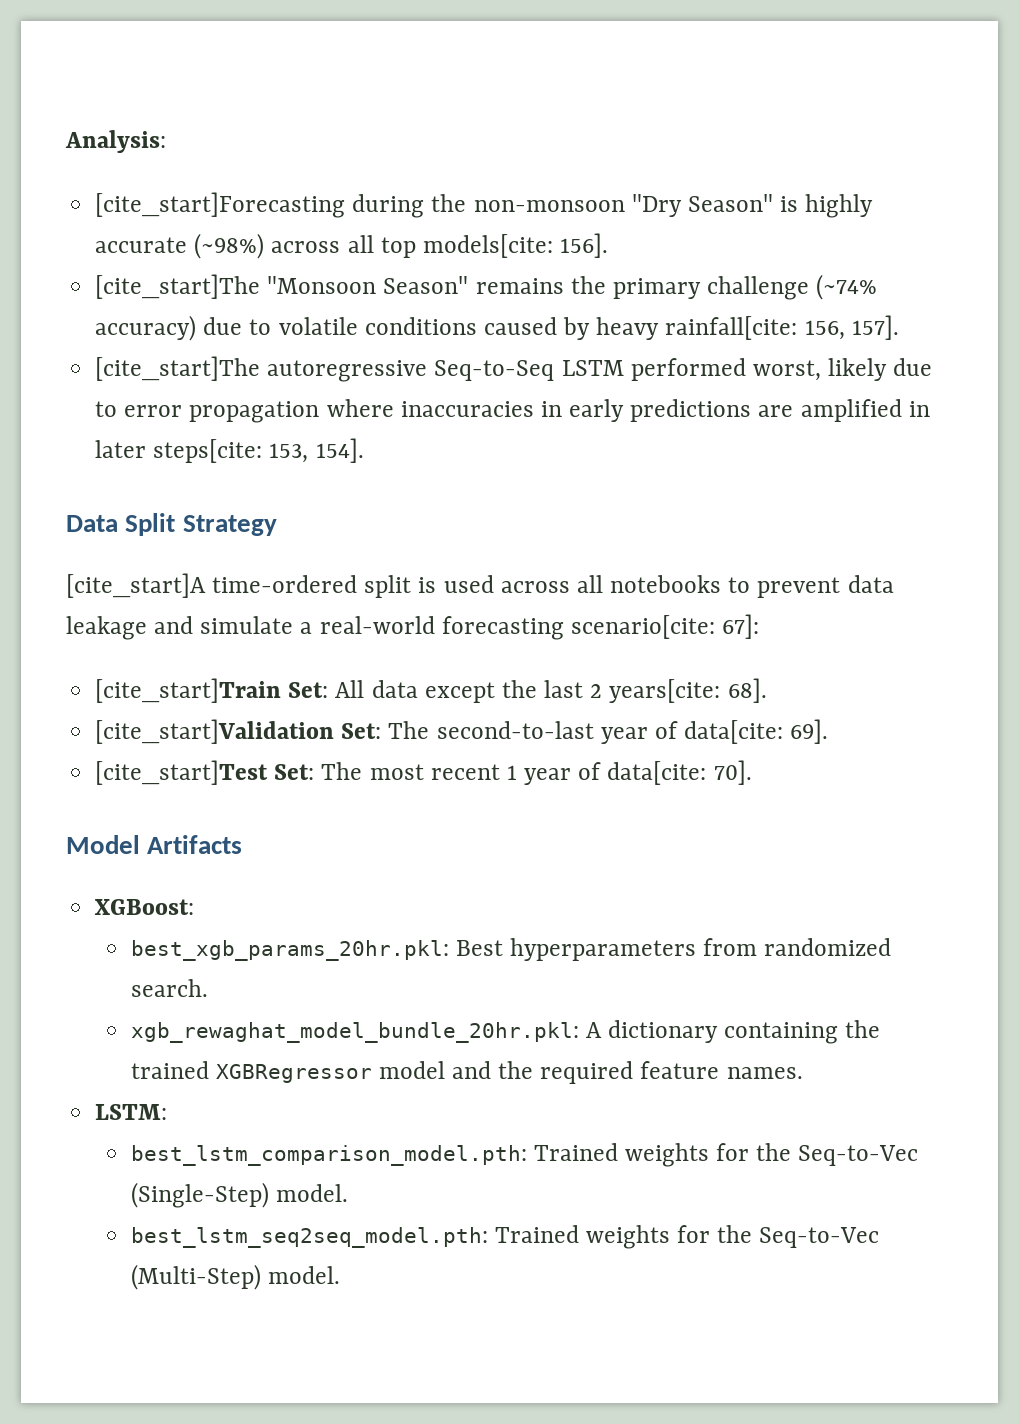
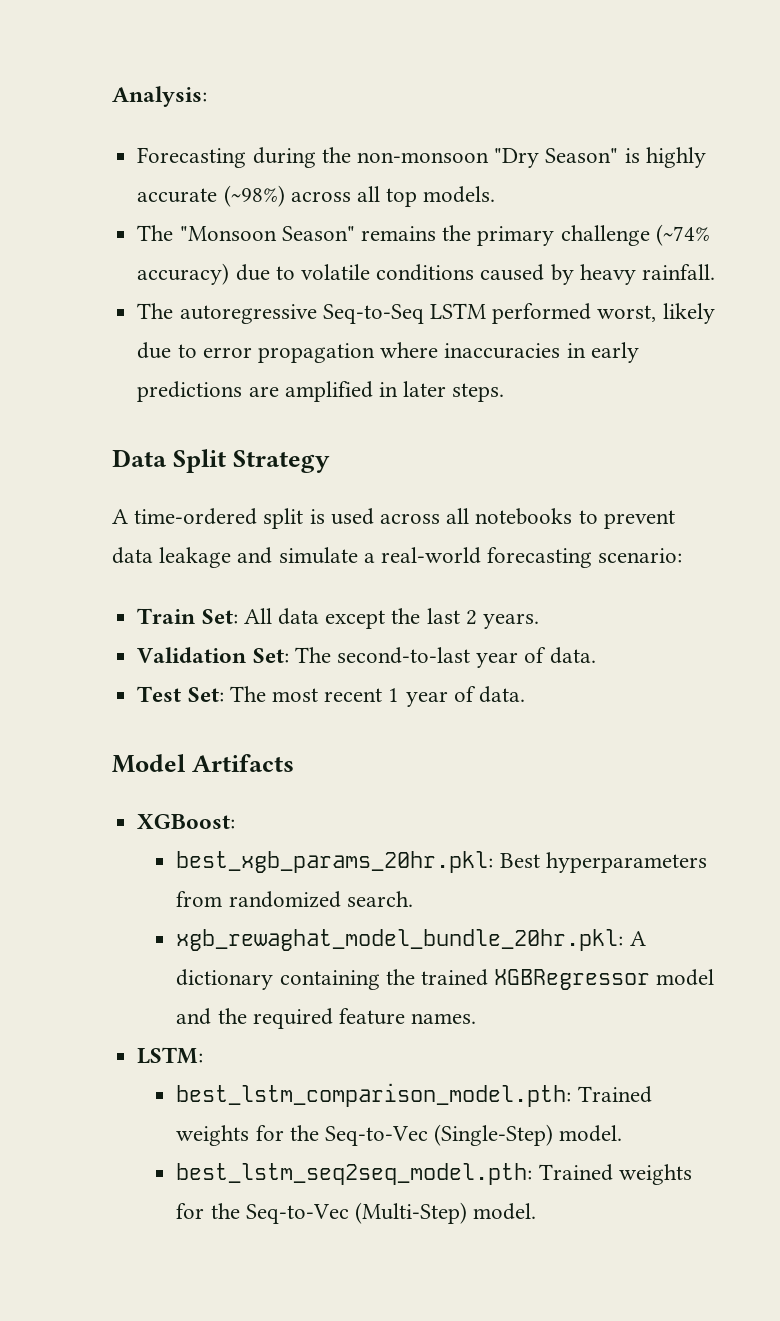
- [cite_start]Forecasting during the non-monsoon "Dry Season" is highly accurate (~98%) across all top models[cite: 156].
- [cite_start]The "Monsoon Season" remains the primary challenge (~74% accuracy) due to volatile conditions caused by heavy rainfall[cite: 156, 157].
- [cite_start]The autoregressive Seq-to-Seq LSTM performed worst, likely due to error propagation where inaccuracies in early predictions are amplified in later steps[cite: 153, 154].
+ Forecasting during the non-monsoon "Dry Season" is highly accurate (~98%) across all top models.
+ The "Monsoon Season" remains the primary challenge (~74% accuracy) due to volatile conditions caused by heavy rainfall.
+ The autoregressive Seq-to-Seq LSTM performed worst, likely due to error propagation where inaccuracies in early predictions are amplified in later steps.
- [cite_start]A time-ordered split is used across all notebooks to prevent data leakage and simulate a real-world forecasting scenario[cite: 67]:
- [cite_start]Train Set: All data except the last 2 years[cite: 68].
- [cite_start]Validation Set: The second-to-last year of data[cite: 69].
- [cite_start]Test Set: The most recent 1 year of data[cite: 70].
+ A time-ordered split is used across all notebooks to prevent data leakage and simulate a real-world forecasting scenario:
+ Train Set: All data except the last 2 years.
+ Validation Set: The second-to-last year of data.
+ Test Set: The most recent 1 year of data.

